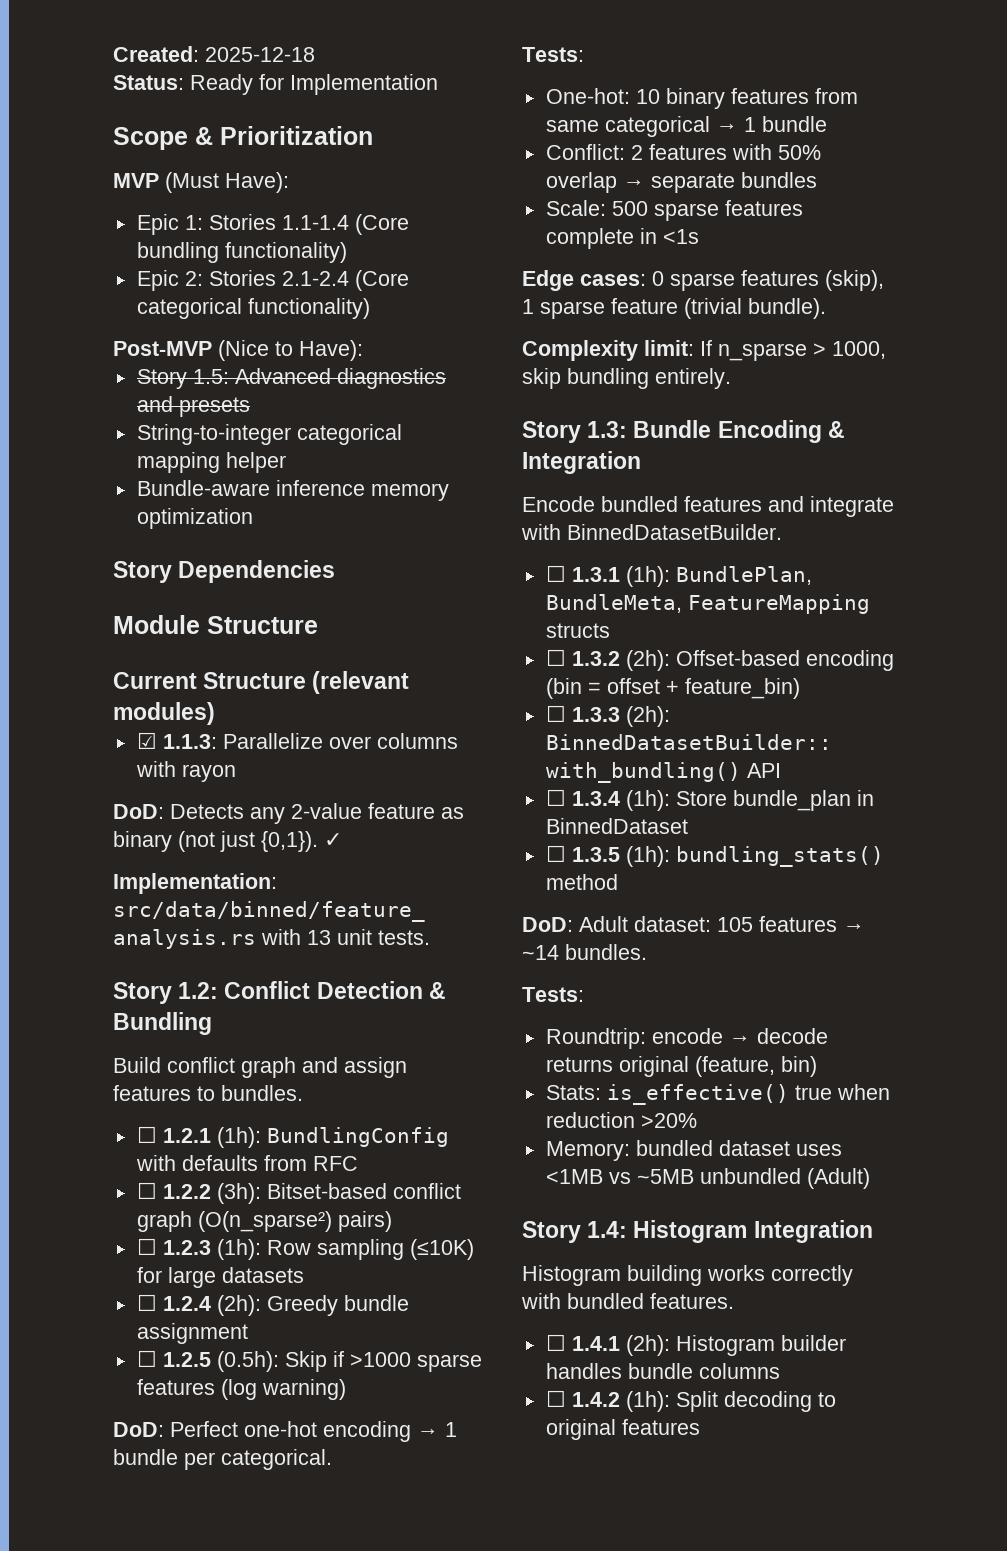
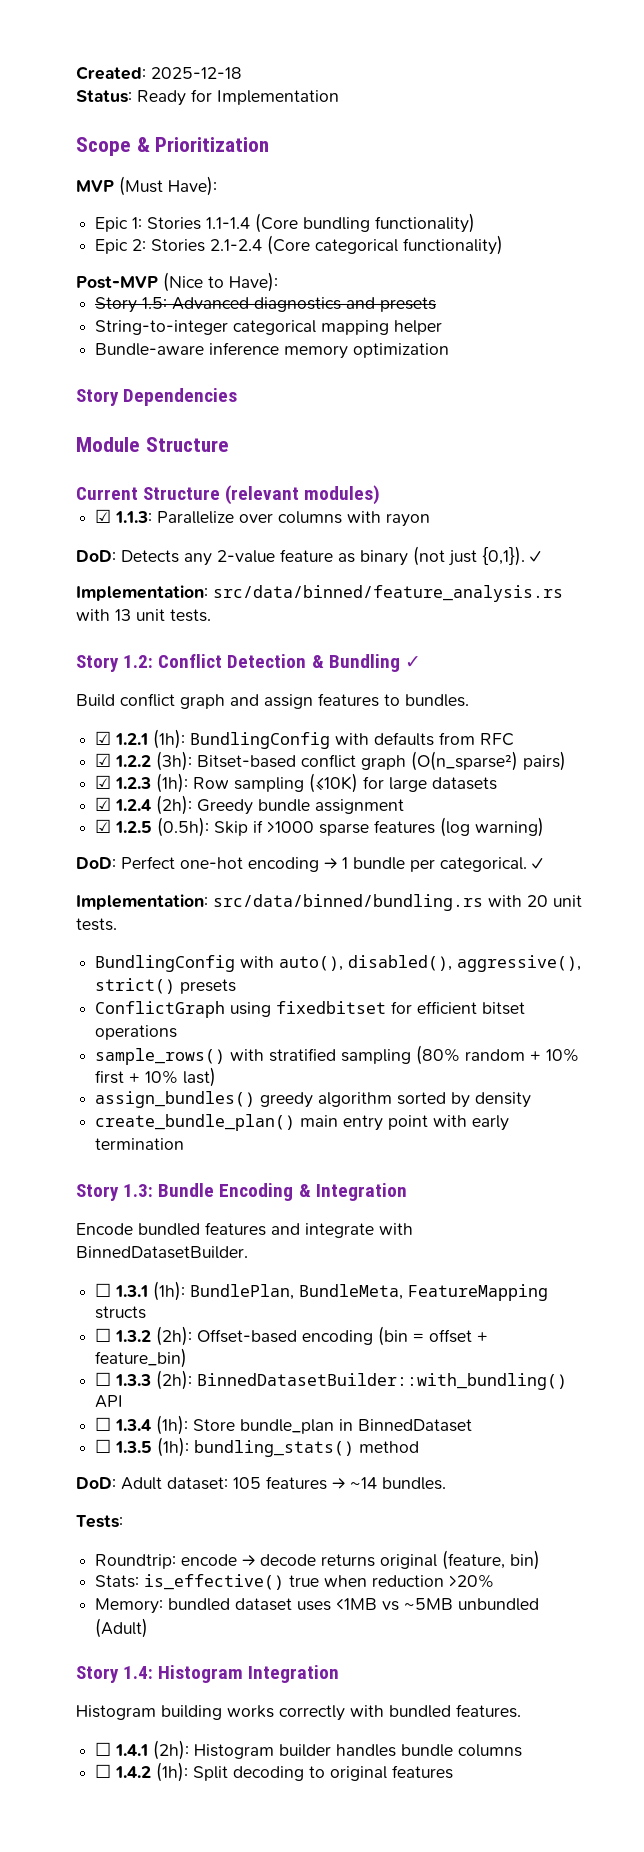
- Story 1.2: Conflict Detection & Bundling
+ Story 1.2: Conflict Detection & Bundling ✓
- ☐ 1.2.1 (1h): BundlingConfig with defaults from RFC
+ ☑ 1.2.1 (1h): BundlingConfig with defaults from RFC
- ☐ 1.2.2 (3h): Bitset-based conflict graph (O(n_sparse²) pairs)
+ ☑ 1.2.2 (3h): Bitset-based conflict graph (O(n_sparse²) pairs)
- ☐ 1.2.3 (1h): Row sampling (≤10K) for large datasets
+ ☑ 1.2.3 (1h): Row sampling (≤10K) for large datasets
- ☐ 1.2.4 (2h): Greedy bundle assignment
+ ☑ 1.2.4 (2h): Greedy bundle assignment
- ☐ 1.2.5 (0.5h): Skip if >1000 sparse features (log warning)
+ ☑ 1.2.5 (0.5h): Skip if >1000 sparse features (log warning)
- DoD: Perfect one-hot encoding → 1 bundle per categorical.
- Tests:
- One-hot: 10 binary features from same categorical → 1 bundle
- Conflict: 2 features with 50% overlap → separate bundles
- Scale: 500 sparse features complete in <1s
- Edge cases: 0 sparse features (skip), 1 sparse feature (trivial bundle).
- Complexity limit: If n_sparse > 1000, skip bundling entirely.
+ DoD: Perfect one-hot encoding → 1 bundle per categorical. ✓
+ Implementation: src/data/binned/bundling.rs with 20 unit tests.
+ BundlingConfig with auto(), disabled(), aggressive(), strict() presets
+ ConflictGraph using fixedbitset for efficient bitset operations
+ sample_rows() with stratified sampling (80% random + 10% first + 10% last)
+ assign_bundles() greedy algorithm sorted by density
+ create_bundle_plan() main entry point with early termination

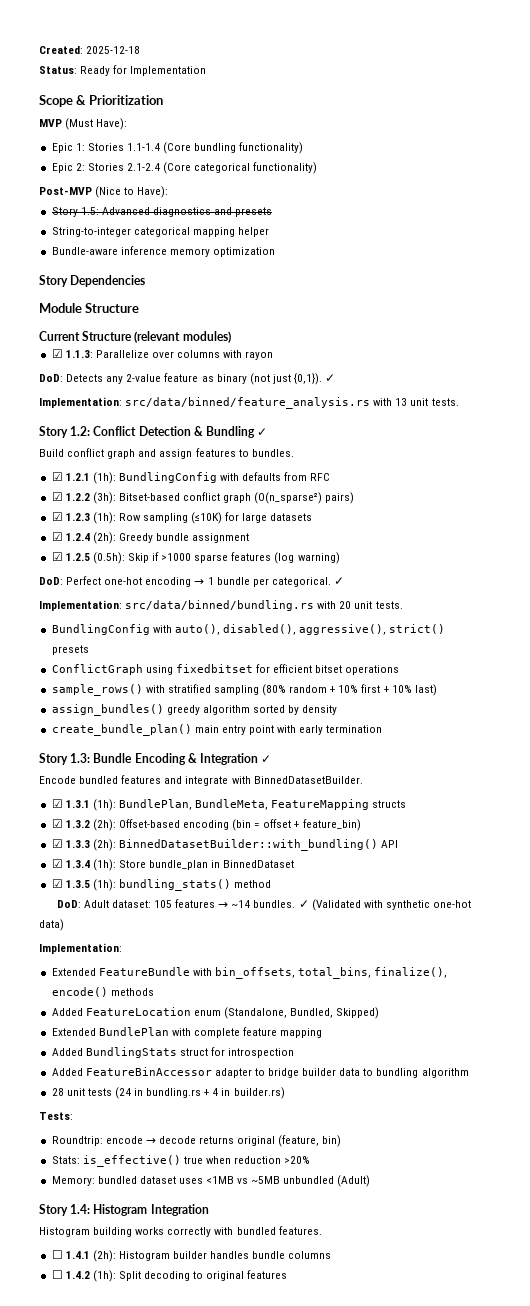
- Story 1.3: Bundle Encoding & Integration
+ Story 1.3: Bundle Encoding & Integration ✓
- ☐ 1.3.1 (1h): BundlePlan, BundleMeta, FeatureMapping structs
+ ☑ 1.3.1 (1h): BundlePlan, BundleMeta, FeatureMapping structs
- ☐ 1.3.2 (2h): Offset-based encoding (bin = offset + feature_bin)
+ ☑ 1.3.2 (2h): Offset-based encoding (bin = offset + feature_bin)
- ☐ 1.3.3 (2h): BinnedDatasetBuilder::with_bundling() API
+ ☑ 1.3.3 (2h): BinnedDatasetBuilder::with_bundling() API
- ☐ 1.3.4 (1h): Store bundle_plan in BinnedDataset
+ ☑ 1.3.4 (1h): Store bundle_plan in BinnedDataset
- ☐ 1.3.5 (1h): bundling_stats() method
+ ☑ 1.3.5 (1h): bundling_stats() method
+ ✓ (Validated with synthetic one-hot data)
+ Implementation:
+ Extended FeatureBundle with bin_offsets, total_bins, finalize(), encode() methods
+ Added FeatureLocation enum (Standalone, Bundled, Skipped)
+ Extended BundlePlan with complete feature mapping
+ Added BundlingStats struct for introspection
+ Added FeatureBinAccessor adapter to bridge builder data to bundling algorithm
+ 28 unit tests (24 in bundling.rs + 4 in builder.rs)

